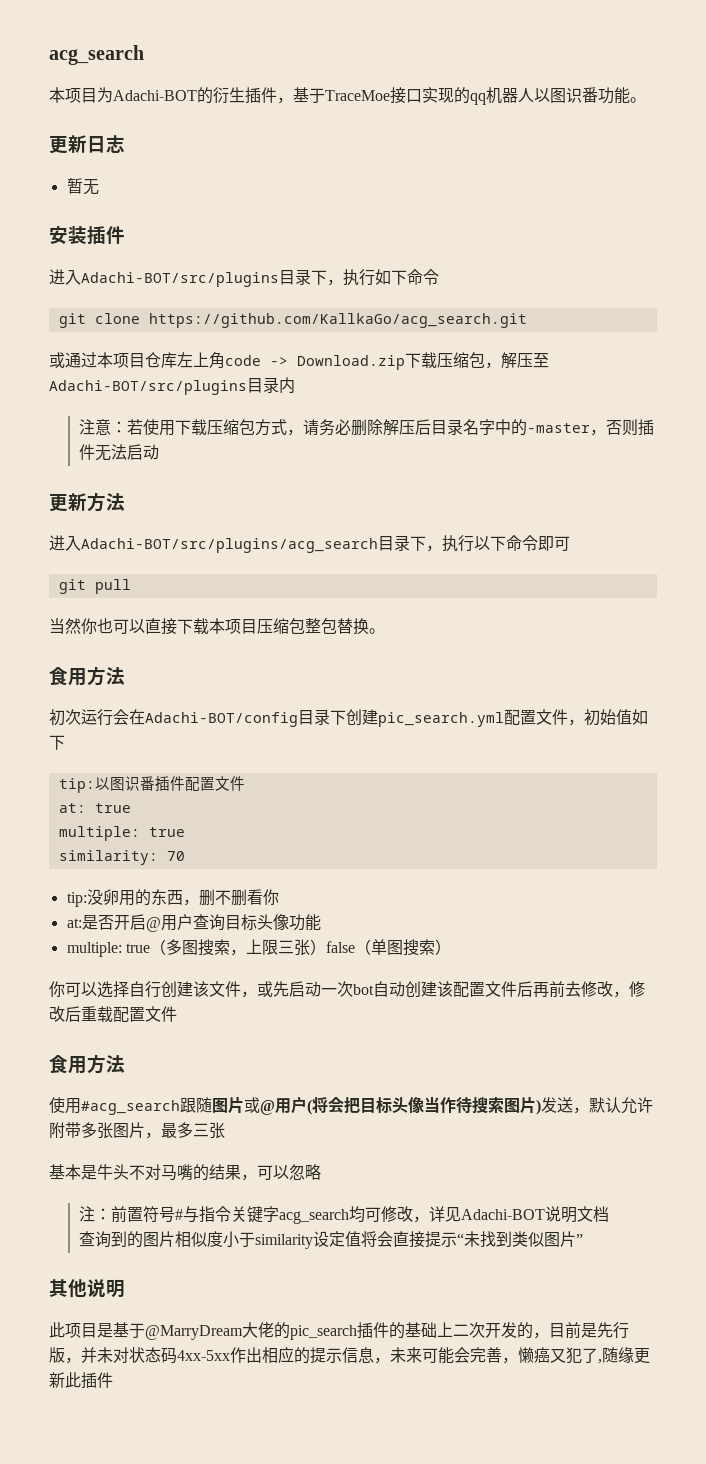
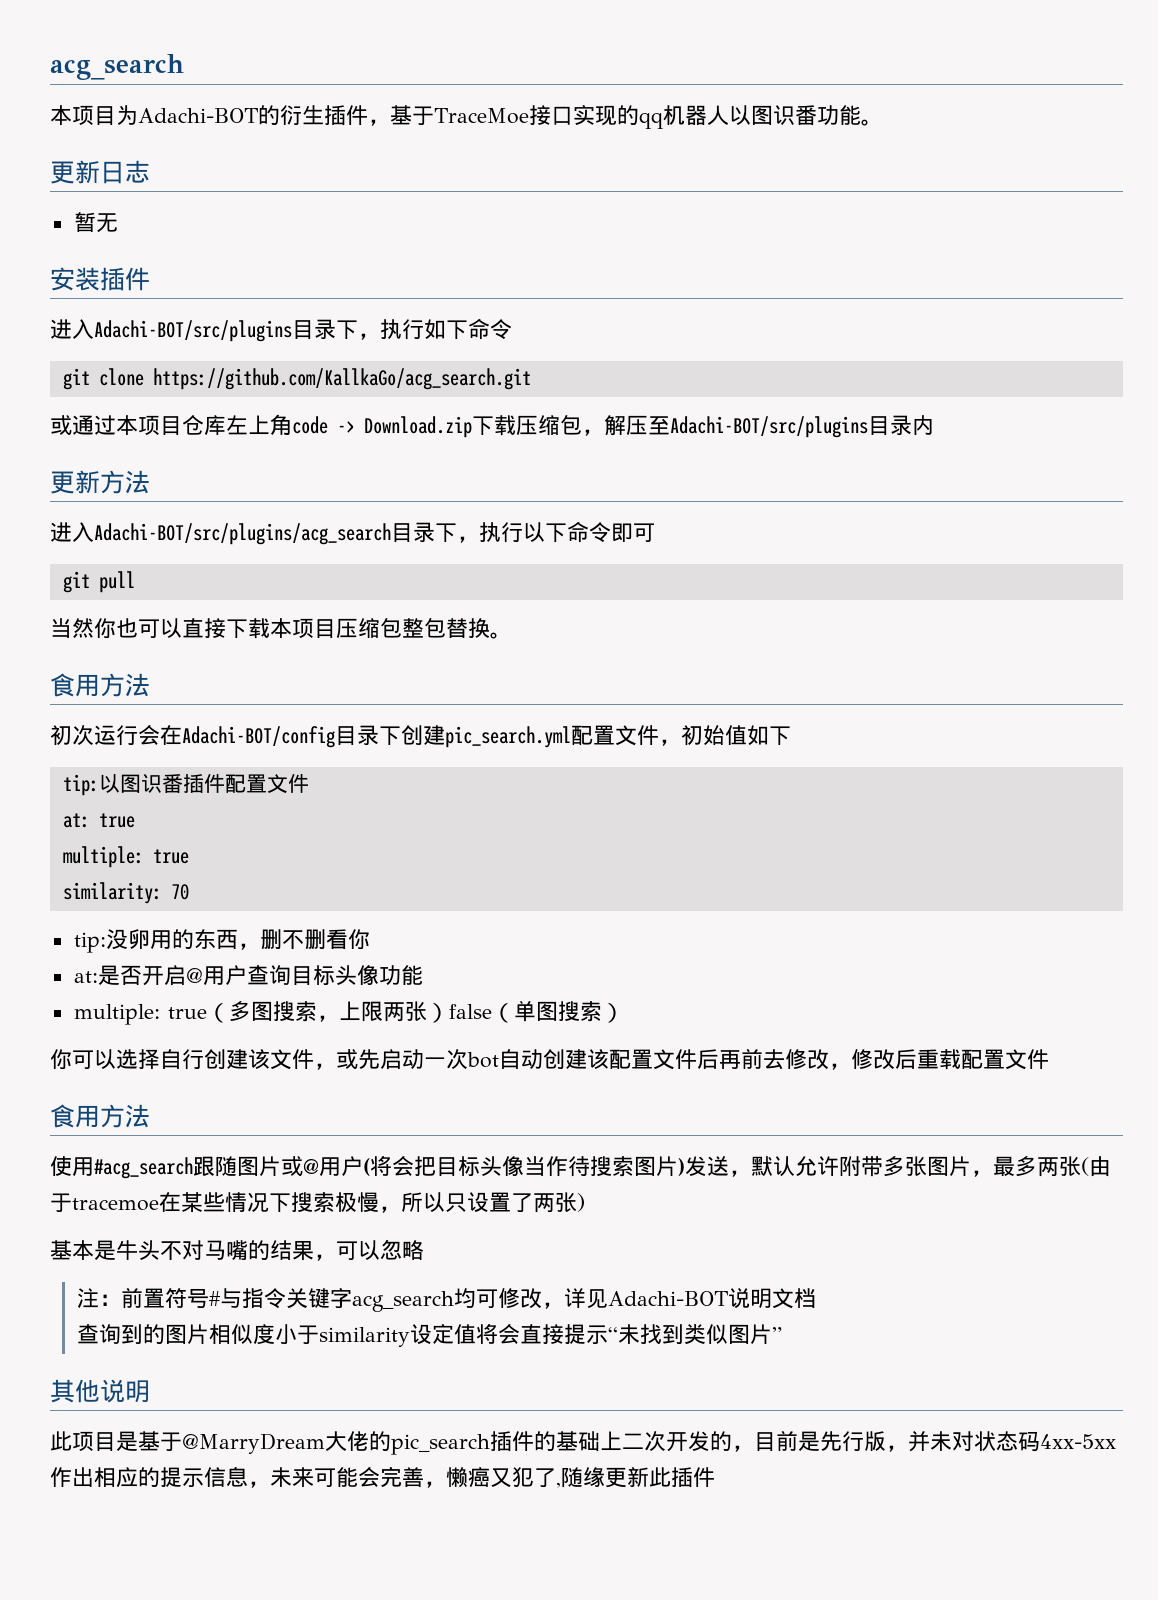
- 注意：若使用下载压缩包方式，请务必删除解压后目录名字中的-master，否则插件无法启动
- multiple: true（多图搜索，上限三张）false（单图搜索）
+ multiple: true（多图搜索，上限两张）false（单图搜索）
- 使用#acg_search跟随图片或@用户(将会把目标头像当作待搜索图片)发送，默认允许附带多张图片，最多三张
+ 使用#acg_search跟随图片或@用户(将会把目标头像当作待搜索图片)发送，默认允许附带多张图片，最多两张(由于tracemoe在某些情况下搜索极慢，所以只设置了两张)

